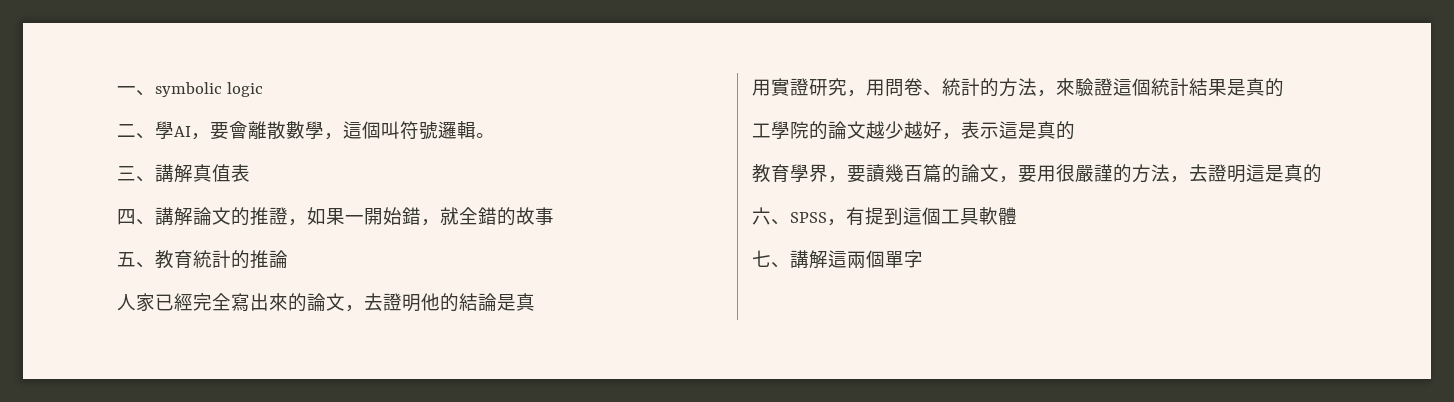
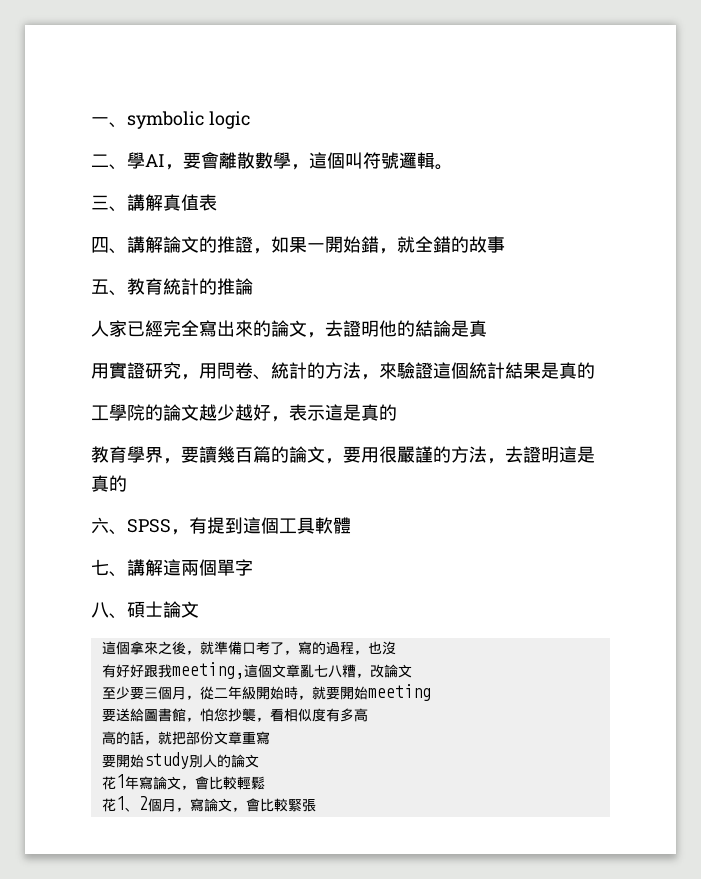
+ 八、碩士論文
+ 這個拿來之後，就準備口考了，寫的過程，也沒
+ 有好好跟我meeting,這個文章亂七八糟，改論文
+ 至少要三個月，從二年級開始時，就要開始meeting
+ 要送給圖書館，怕您抄襲，看相似度有多高
+ 高的話，就把部份文章重寫
+ 要開始study別人的論文
+ 花1年寫論文，會比較輕鬆
+ 花1、2個月，寫論文，會比較緊張

